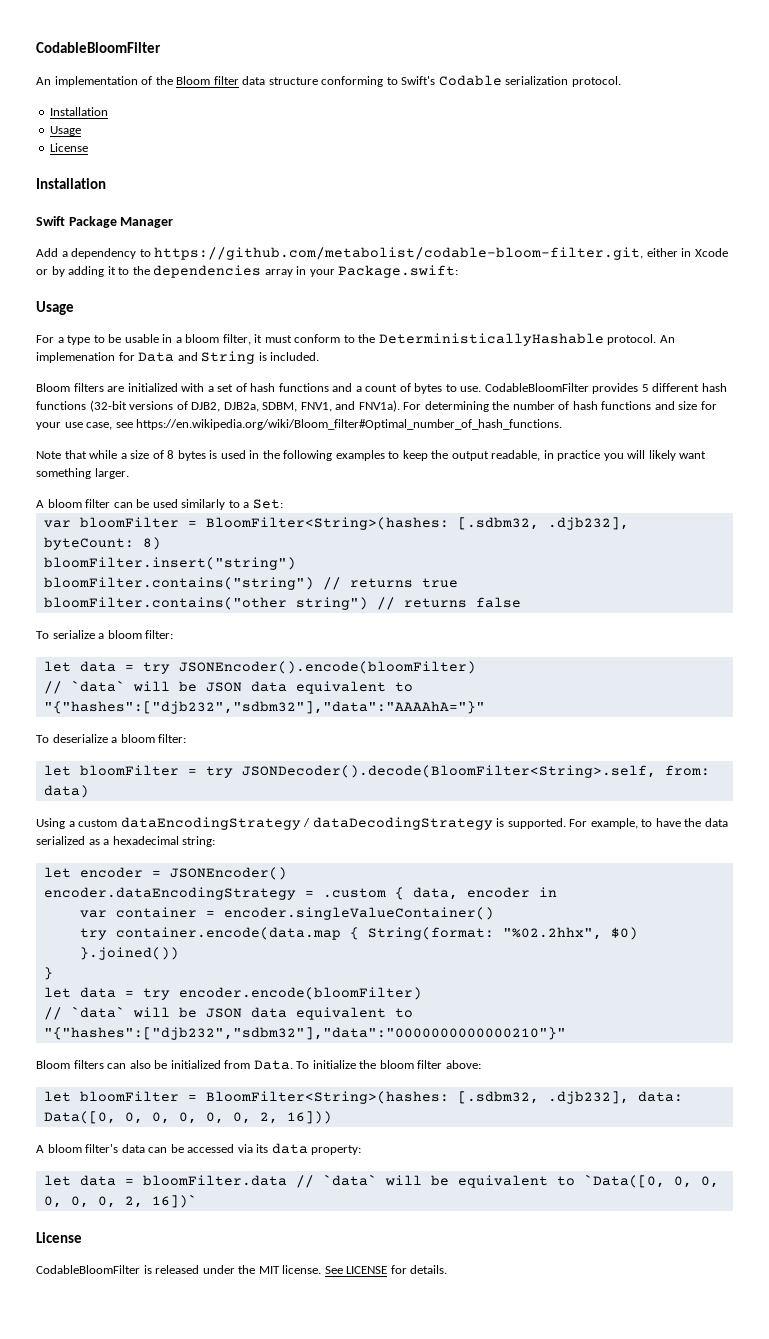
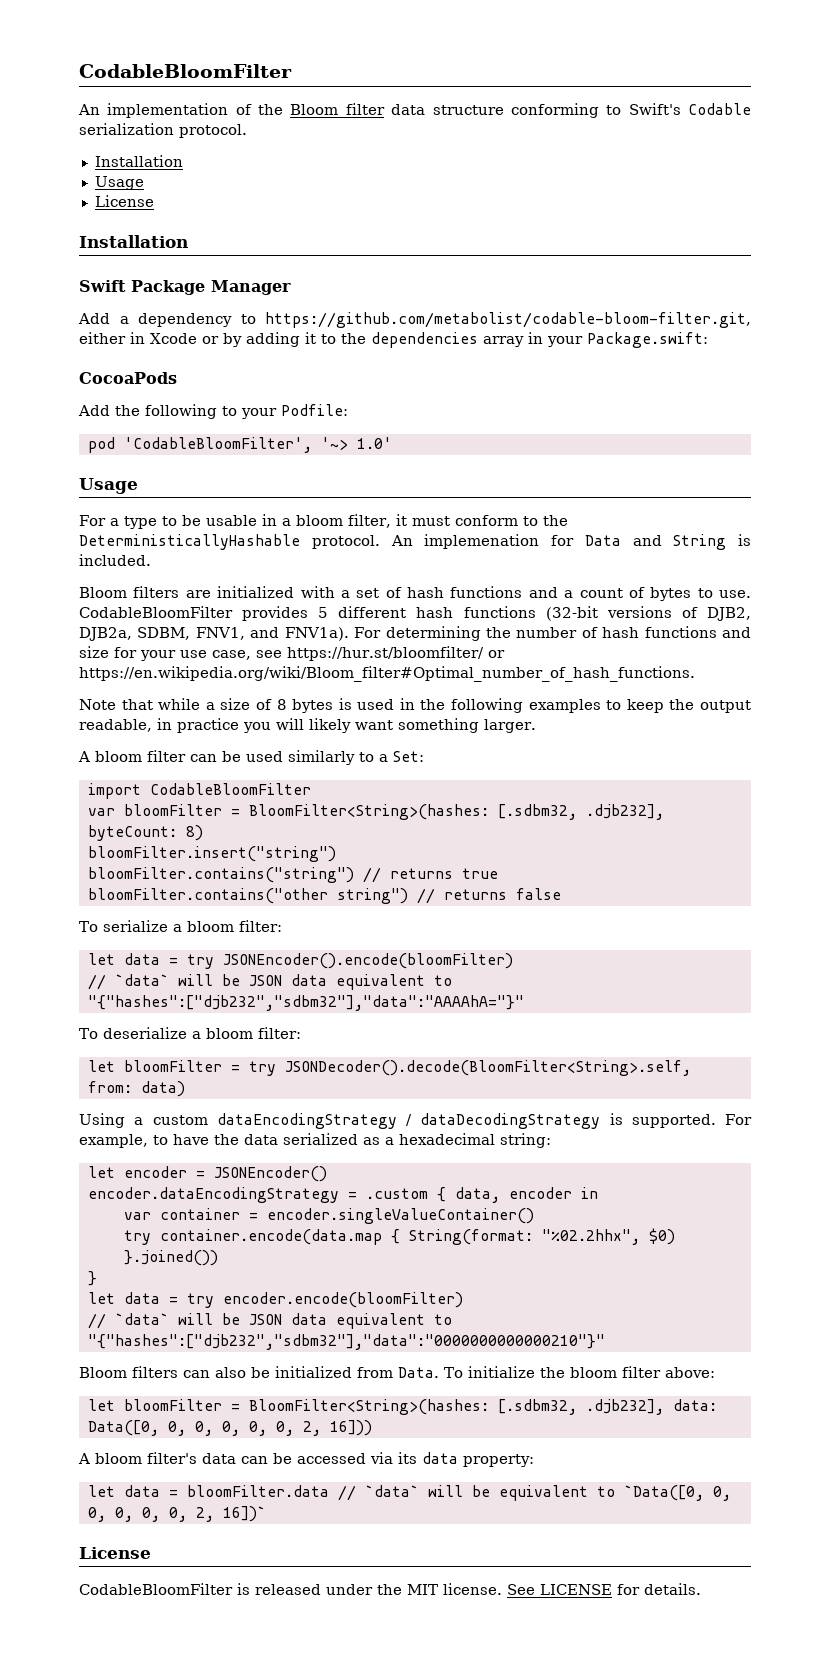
+ CocoaPods
+ Add the following to your Podfile:
+ pod 'CodableBloomFilter', '~> 1.0'
- For determining the number of hash functions and size for your use case, see https://en.wikipedia.org/wiki/Bloom_filter#Optimal_number_of_hash_functions.
+ For determining the number of hash functions and size for your use case, see https://hur.st/bloomfilter/ or https://en.wikipedia.org/wiki/Bloom_filter#Optimal_number_of_hash_functions.
+ import CodableBloomFilter

